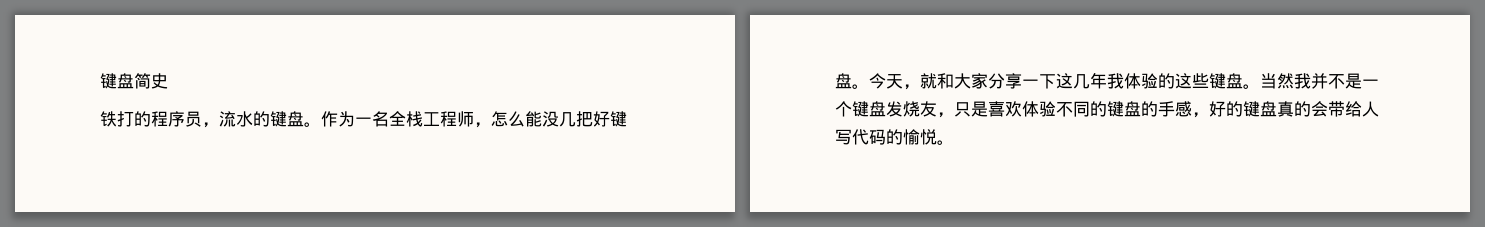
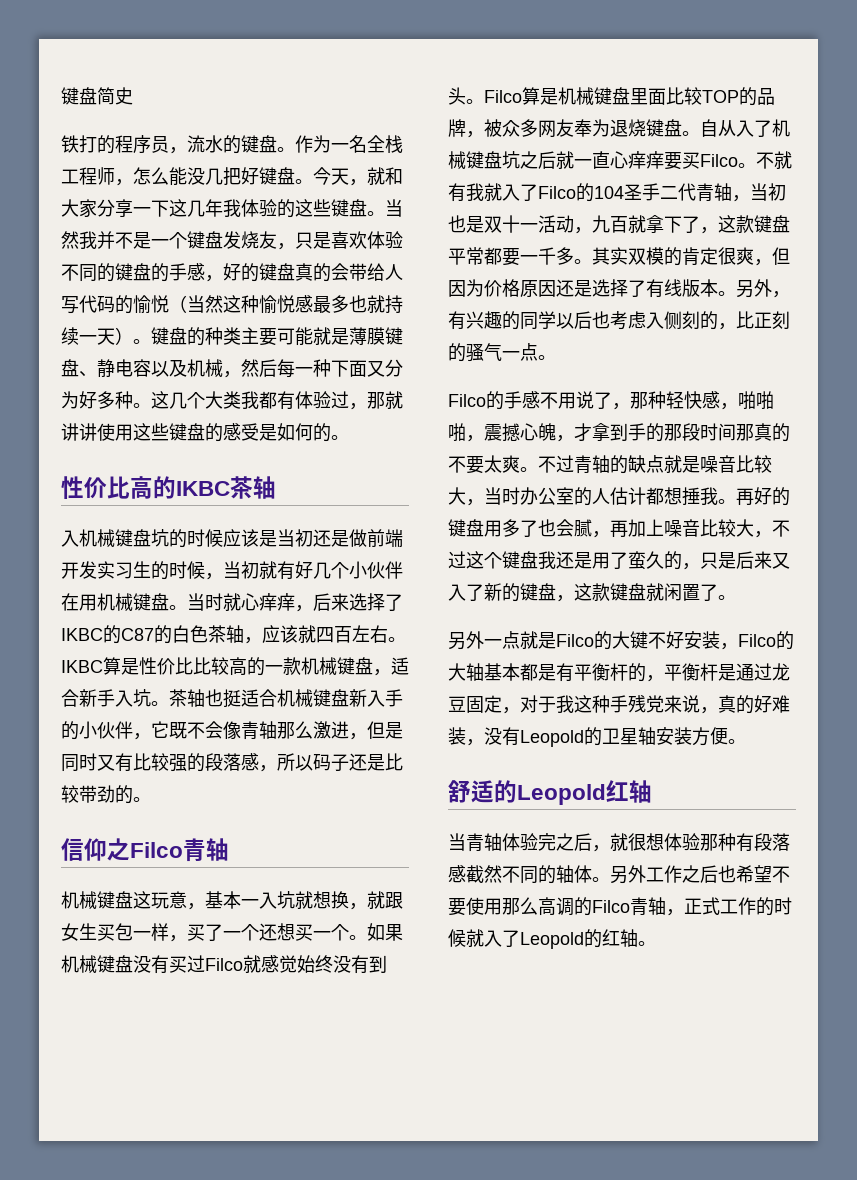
- 当然我并不是一个键盘发烧友，只是喜欢体验不同的键盘的手感，好的键盘真的会带给人写代码的愉悦。
+ 当然我并不是一个键盘发烧友，只是喜欢体验不同的键盘的手感，好的键盘真的会带给人写代码的愉悦（当然这种愉悦感最多也就持续一天）。键盘的种类主要可能就是薄膜键盘、静电容以及机械，然后每一种下面又分为好多种。这几个大类我都有体验过，那就讲讲使用这些键盘的感受是如何的。
+ 性价比高的IKBC茶轴
+ 入机械键盘坑的时候应该是当初还是做前端开发实习生的时候，当初就有好几个小伙伴在用机械键盘。当时就心痒痒，后来选择了IKBC的C87的白色茶轴，应该就四百左右。IKBC算是性价比比较高的一款机械键盘，适合新手入坑。茶轴也挺适合机械键盘新入手的小伙伴，它既不会像青轴那么激进，但是同时又有比较强的段落感，所以码子还是比较带劲的。
+ 信仰之Filco青轴
+ 机械键盘这玩意，基本一入坑就想换，就跟女生买包一样，买了一个还想买一个。如果机械键盘没有买过Filco就感觉始终没有到头。Filco算是机械键盘里面比较TOP的品牌，被众多网友奉为退烧键盘。自从入了机械键盘坑之后就一直心痒痒要买Filco。不就有我就入了Filco的104圣手二代青轴，当初也是双十一活动，九百就拿下了，这款键盘平常都要一千多。其实双模的肯定很爽，但因为价格原因还是选择了有线版本。另外，有兴趣的同学以后也考虑入侧刻的，比正刻的骚气一点。
+ Filco的手感不用说了，那种轻快感，啪啪啪，震撼心魄，才拿到手的那段时间那真的不要太爽。不过青轴的缺点就是噪音比较大，当时办公室的人估计都想捶我。再好的键盘用多了也会腻，再加上噪音比较大，不过这个键盘我还是用了蛮久的，只是后来又入了新的键盘，这款键盘就闲置了。
+ 另外一点就是Filco的大键不好安装，Filco的大轴基本都是有平衡杆的，平衡杆是通过龙豆固定，对于我这种手残党来说，真的好难装，没有Leopold的卫星轴安装方便。
+ 舒适的Leopold红轴
+ 当青轴体验完之后，就很想体验那种有段落感截然不同的轴体。另外工作之后也希望不要使用那么高调的Filco青轴，正式工作的时候就入了Leopold的红轴。

